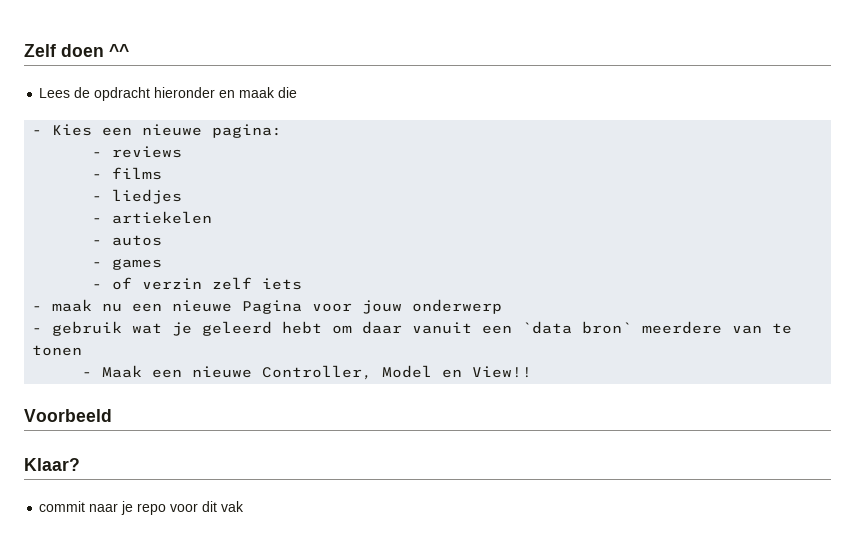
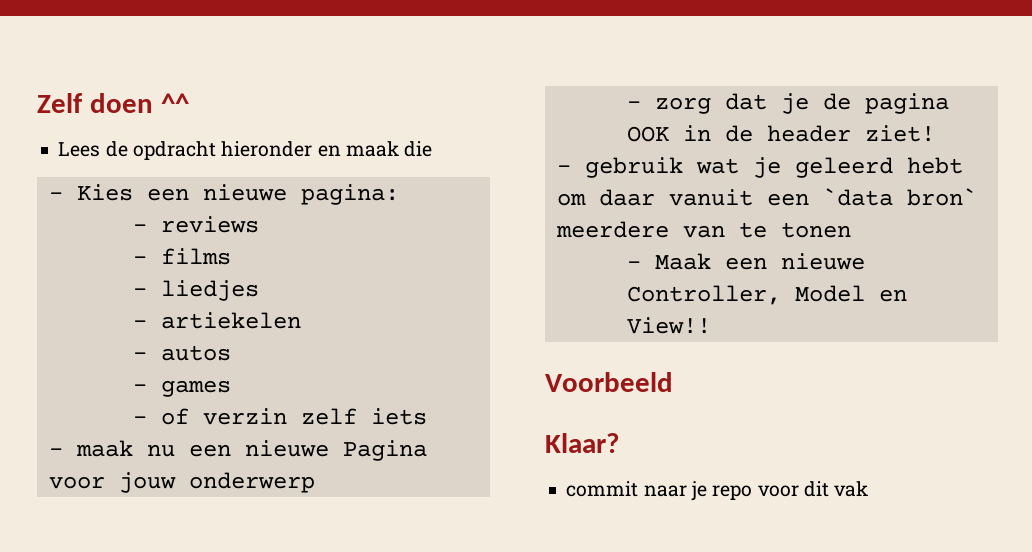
+ - zorg dat je de pagina OOK in de header ziet!

